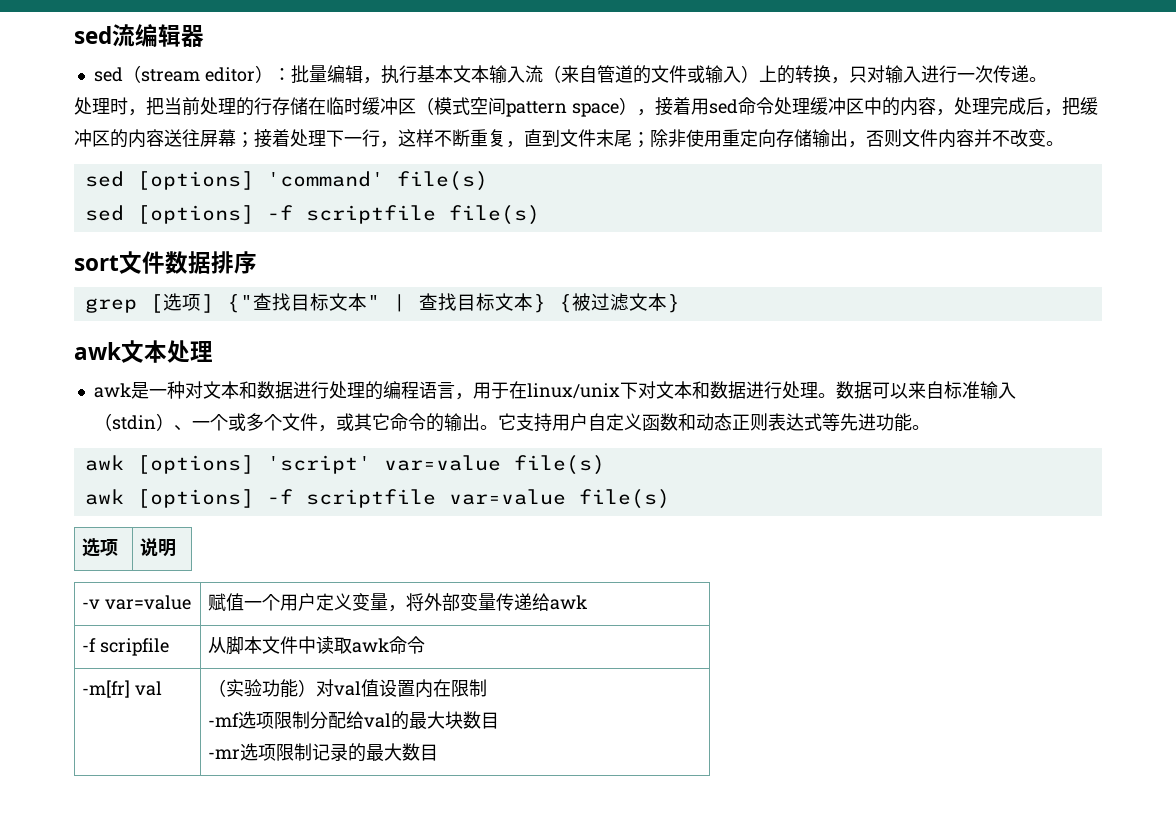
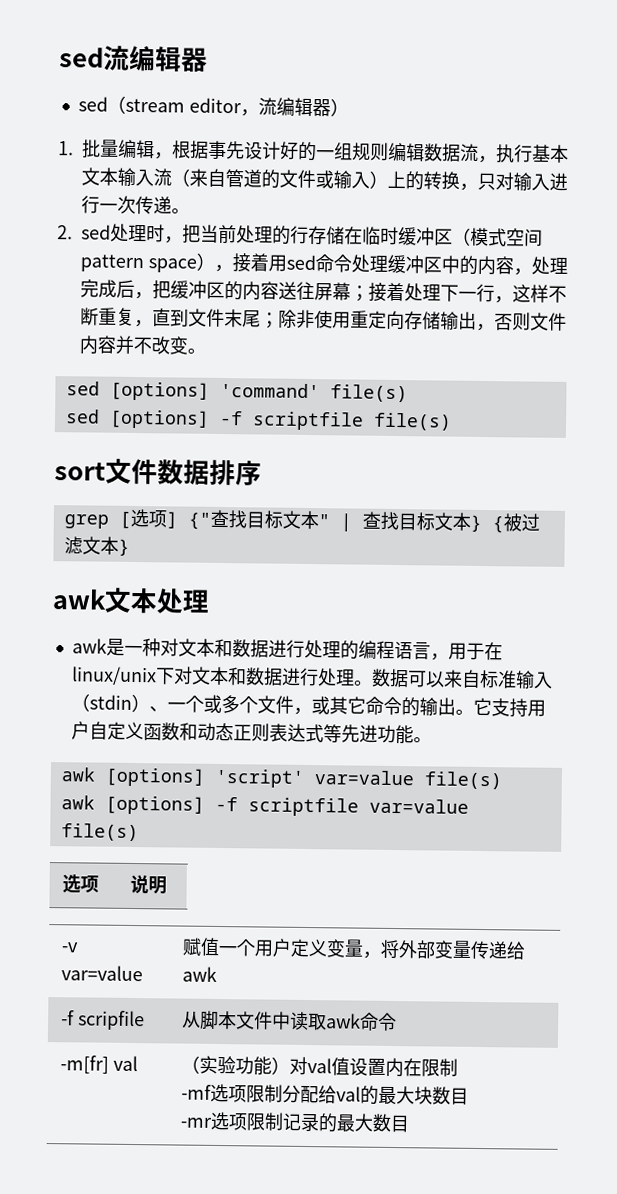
- sed（stream editor）：批量编辑，执行基本文本输入流（来自管道的文件或输入）上的转换，只对输入进行一次传递。
+ sed（stream editor，流编辑器）
+ 1.批量编辑，根据事先设计好的一组规则编辑数据流，执行基本文本输入流（来自管道的文件或输入）上的转换，只对输入进行一次传递。
- 处理时，把当前处理的行存储在临时缓冲区（模式空间pattern space），接着用sed命令处理缓冲区中的内容，处理完成后，把缓冲区的内容送往屏幕；接着处理下一行，这样不断重复，直到文件末尾；除非使用重定向存储输出，否则文件内容并不改变。
+ 2. sed处理时，把当前处理的行存储在临时缓冲区（模式空间pattern space），接着用sed命令处理缓冲区中的内容，处理完成后，把缓冲区的内容送往屏幕；接着处理下一行，这样不断重复，直到文件末尾；除非使用重定向存储输出，否则文件内容并不改变。

